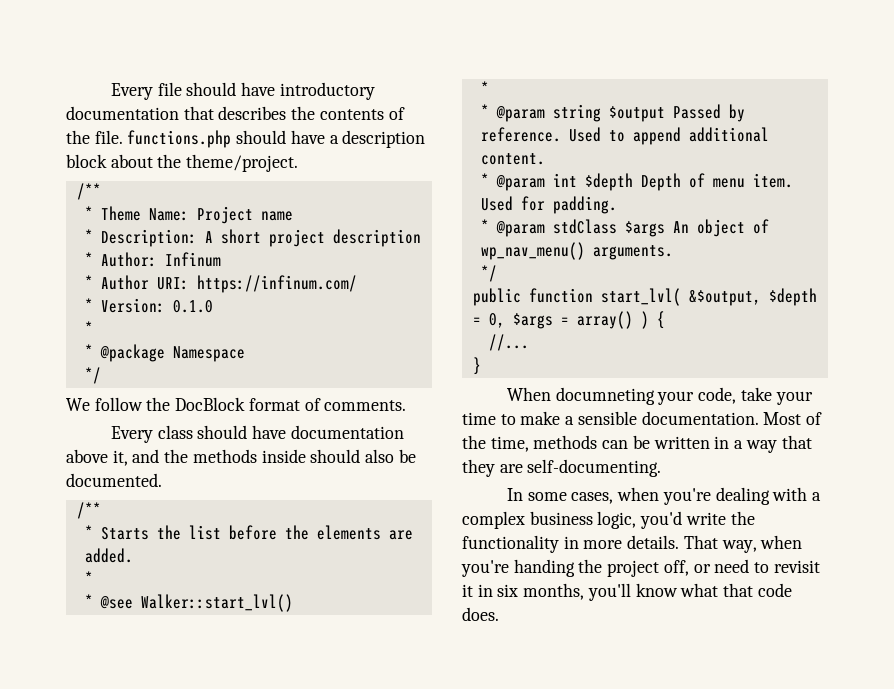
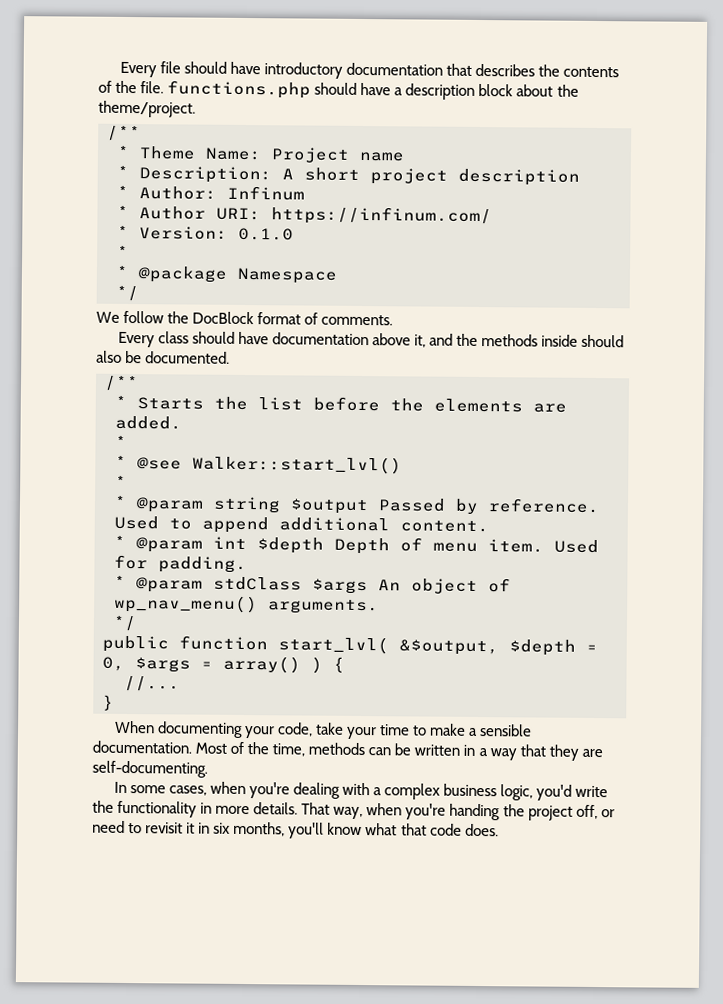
- When documneting your code, take your time to make a sensible documentation.
+ When documenting your code, take your time to make a sensible documentation.

